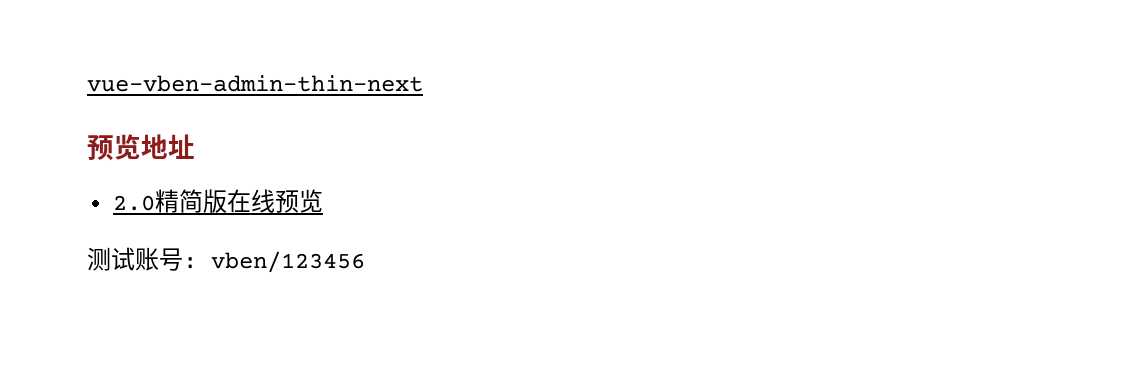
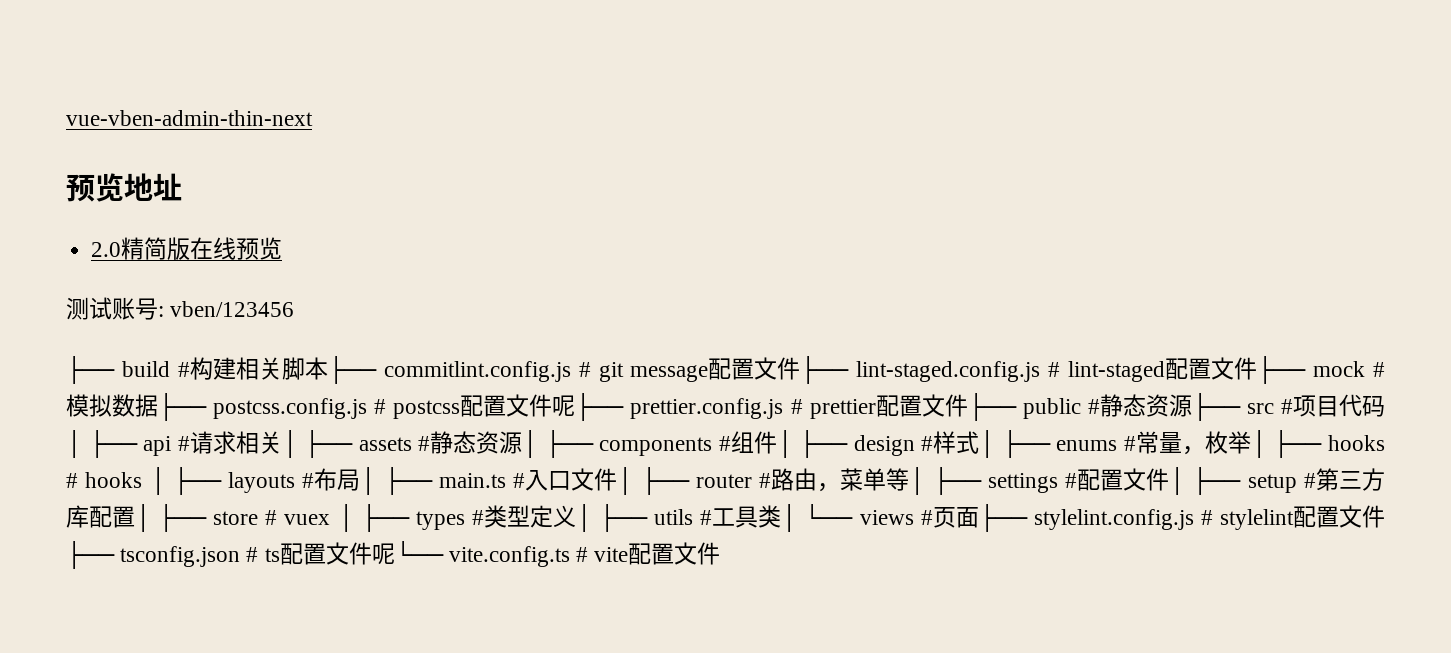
+ ├── build #构建相关脚本├── commitlint.config.js # git message配置文件├── lint-staged.config.js # lint-staged配置文件├── mock #模拟数据├── postcss.config.js # postcss配置文件呢├── prettier.config.js # prettier配置文件├── public #静态资源├── src #项目代码│ ├── api #请求相关│ ├── assets #静态资源│ ├── components #组件│ ├── design #样式│ ├── enums #常量，枚举│ ├── hooks # hooks │ ├── layouts #布局│ ├── main.ts #入口文件│ ├── router #路由，菜单等│ ├── settings #配置文件│ ├── setup #第三方库配置│ ├── store # vuex │ ├── types #类型定义│ ├── utils #工具类│ └── views #页面├── stylelint.config.js # stylelint配置文件├── tsconfig.json # ts配置文件呢└── vite.config.ts # vite配置文件

